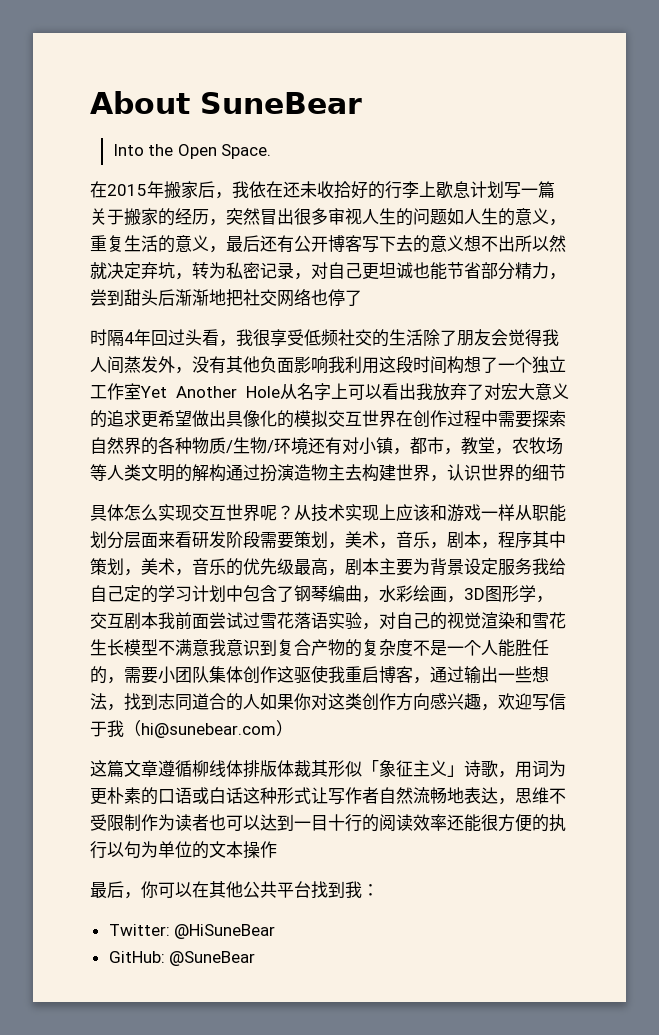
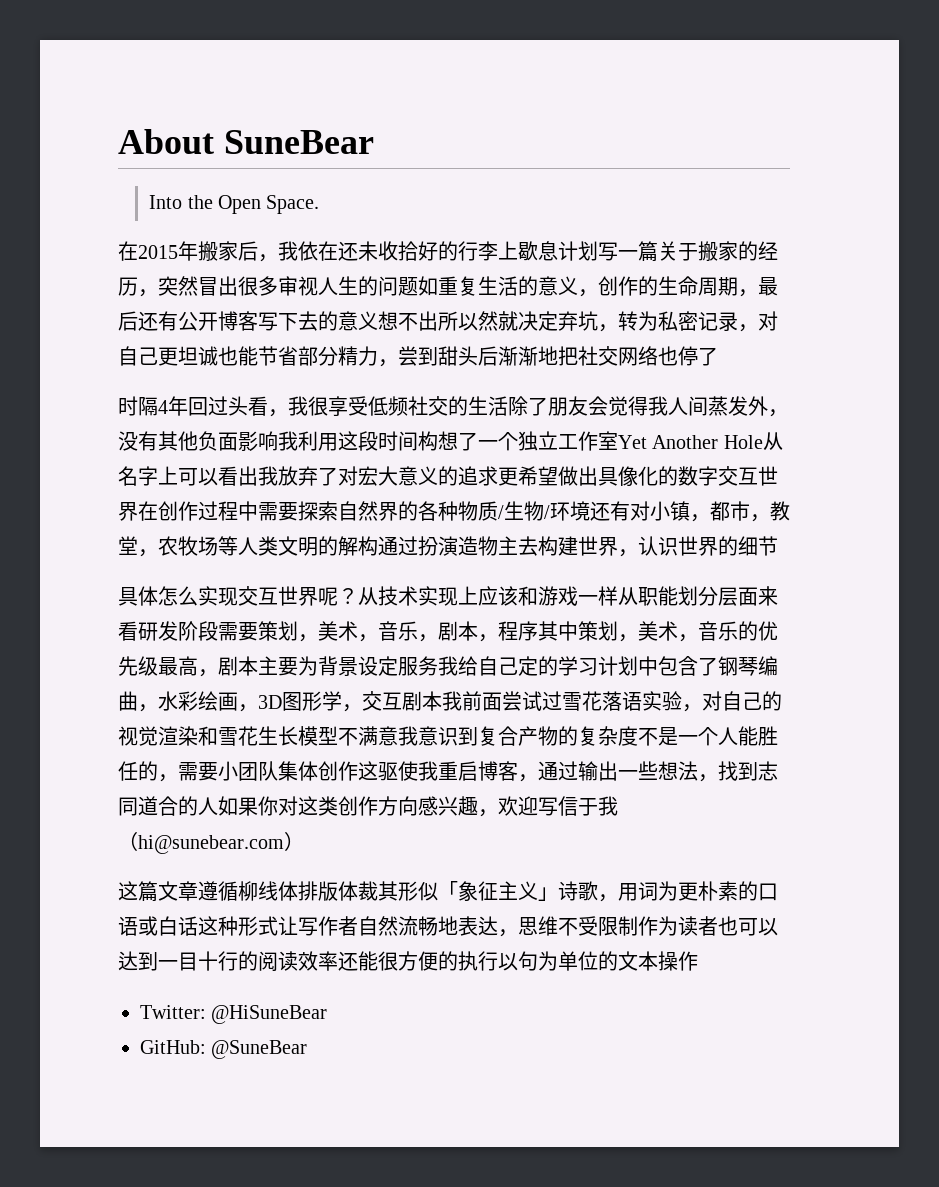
- 在2015年搬家后，我依在还未收拾好的行李上歇息计划写一篇关于搬家的经历，突然冒出很多审视人生的问题如人生的意义，重复生活的意义，最后还有公开博客写下去的意义想不出所以然就决定弃坑，转为私密记录，对自己更坦诚也能节省部分精力，尝到甜头后渐渐地把社交网络也停了
+ 在2015年搬家后，我依在还未收拾好的行李上歇息计划写一篇关于搬家的经历，突然冒出很多审视人生的问题如重复生活的意义，创作的生命周期，最后还有公开博客写下去的意义想不出所以然就决定弃坑，转为私密记录，对自己更坦诚也能节省部分精力，尝到甜头后渐渐地把社交网络也停了
- 时隔4年回过头看，我很享受低频社交的生活除了朋友会觉得我人间蒸发外，没有其他负面影响我利用这段时间构想了一个独立工作室Yet Another Hole从名字上可以看出我放弃了对宏大意义的追求更希望做出具像化的模拟交互世界在创作过程中需要探索自然界的各种物质/生物/环境还有对小镇，都市，教堂，农牧场等人类文明的解构通过扮演造物主去构建世界，认识世界的细节
+ 时隔4年回过头看，我很享受低频社交的生活除了朋友会觉得我人间蒸发外，没有其他负面影响我利用这段时间构想了一个独立工作室Yet Another Hole从名字上可以看出我放弃了对宏大意义的追求更希望做出具像化的数字交互世界在创作过程中需要探索自然界的各种物质/生物/环境还有对小镇，都市，教堂，农牧场等人类文明的解构通过扮演造物主去构建世界，认识世界的细节
- 最后，你可以在其他公共平台找到我：

